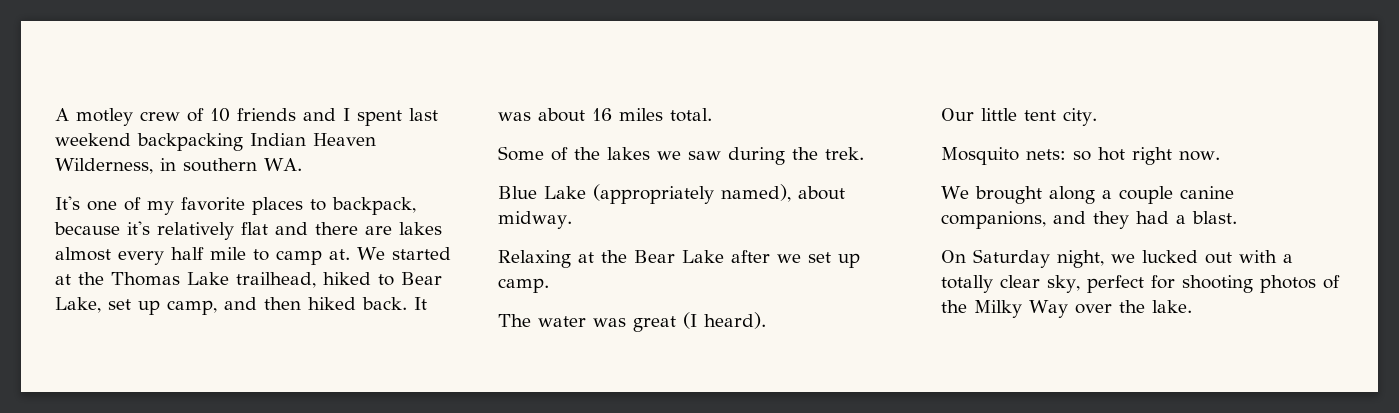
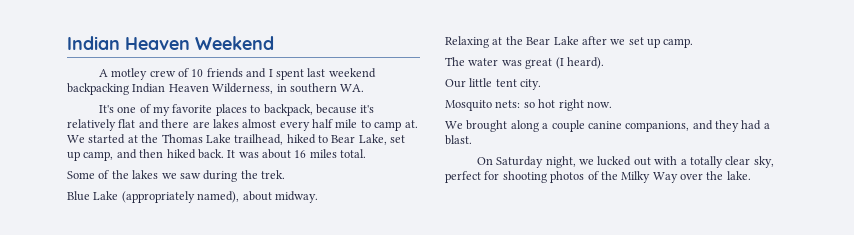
+ Indian Heaven Weekend

